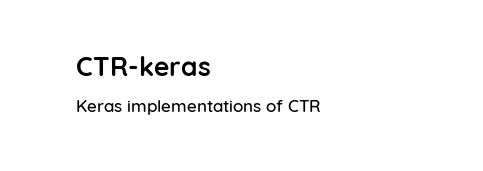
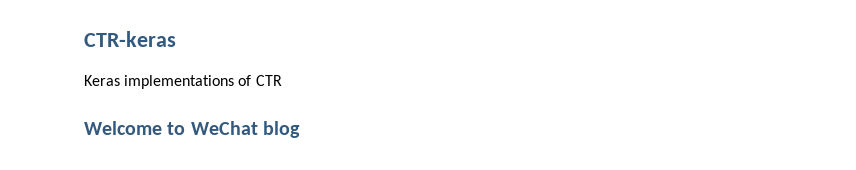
+ Welcome to WeChat blog

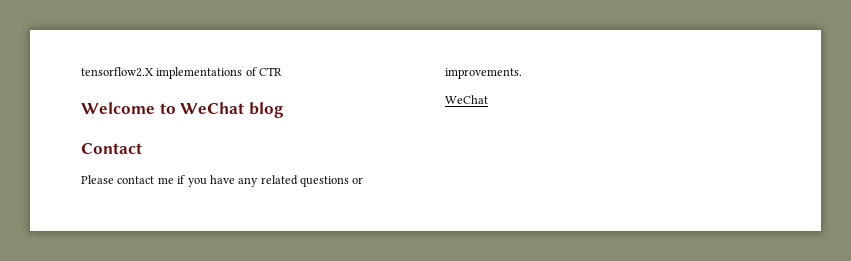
- CTR-keras
- Keras implementations of CTR
+ tensorflow2.X implementations of CTR
+ Contact
+ Please contact me if you have any related questions or improvements.
+ WeChat

